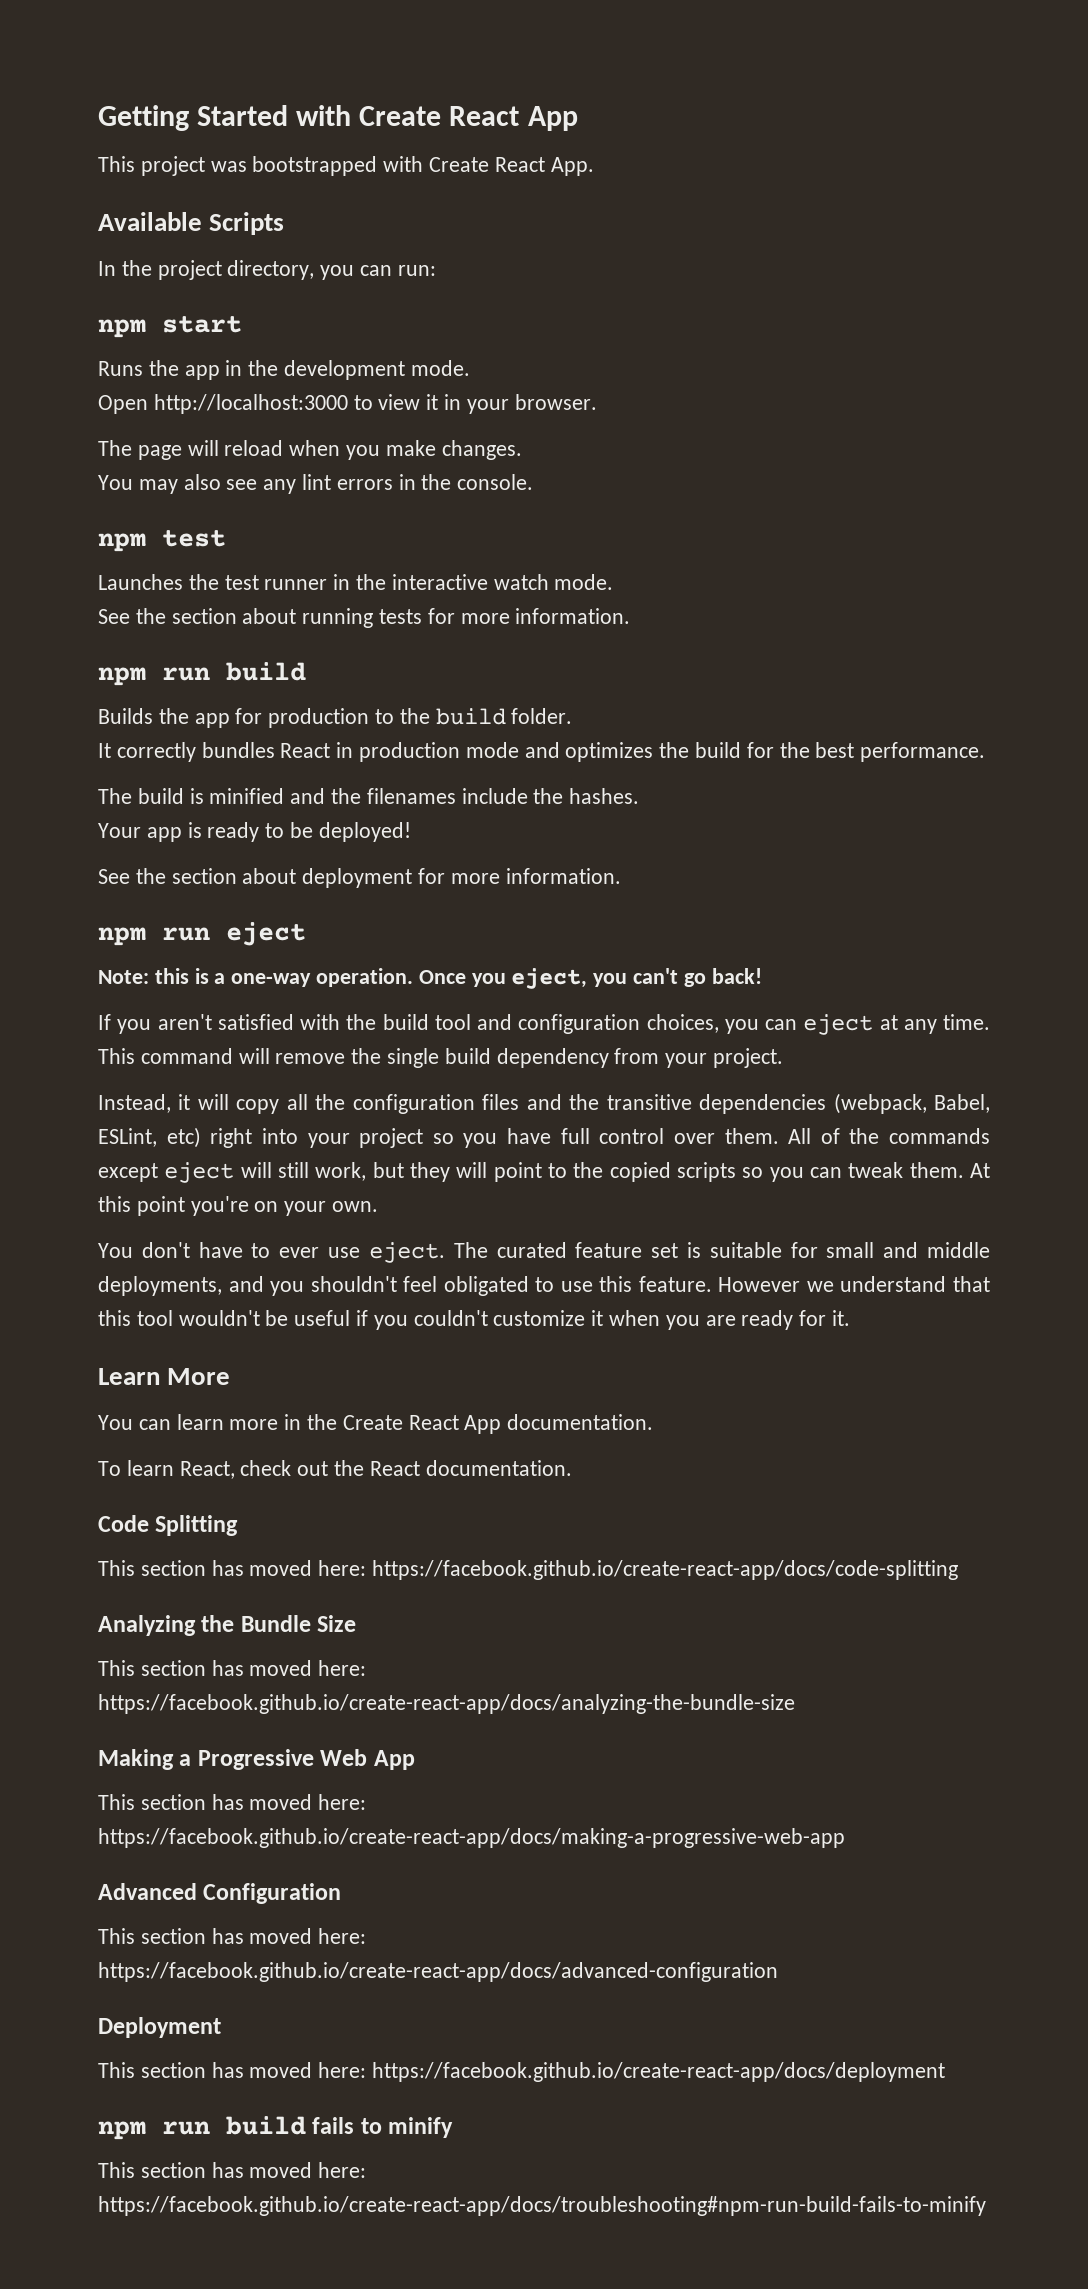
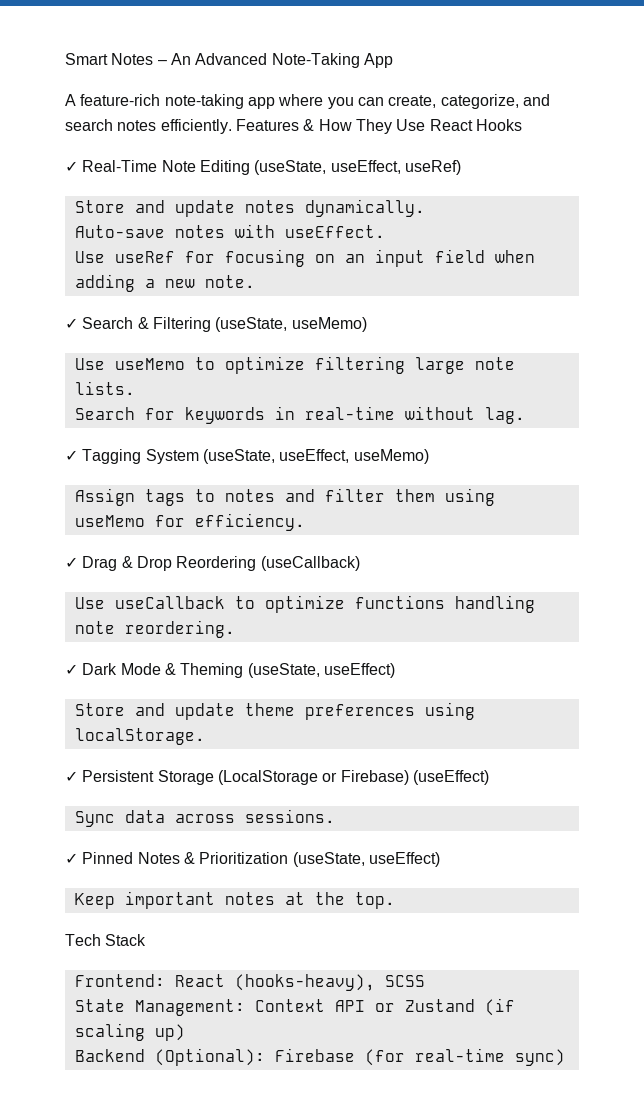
- Getting Started with Create React App
- This project was bootstrapped with Create React App.
- Available Scripts
- In the project directory, you can run:
- npm start
- Runs the app in the development mode.
- Open http://localhost:3000 to view it in your browser.
- The page will reload when you make changes.
- You may also see any lint errors in the console.
- npm test
- Launches the test runner in the interactive watch mode.
- See the section about running tests for more information.
- npm run build
- Builds the app for production to the build folder.
- It correctly bundles React in production mode and optimizes the build for the best performance.
- The build is minified and the filenames include the hashes.
- Your app is ready to be deployed!
- See the section about deployment for more information.
- npm run eject
- Note: this is a one-way operation. Once you eject, you can't go back!
- If you aren't satisfied with the build tool and configuration choices, you can eject at any time. This command will remove the single build dependency from your project.
- Instead, it will copy all the configuration files and the transitive dependencies (webpack, Babel, ESLint, etc) right into your project so you have full control over them. All of the commands except eject will still work, but they will point to the copied scripts so you can tweak them. At this point you're on your own.
- You don't have to ever use eject. The curated feature set is suitable for small and middle deployments, and you shouldn't feel obligated to use this feature. However we understand that this tool wouldn't be useful if you couldn't customize it when you are ready for it.
- Learn More
- You can learn more in the Create React App documentation.
- To learn React, check out the React documentation.
- Code Splitting
- This section has moved here: https://facebook.github.io/create-react-app/docs/code-splitting
- Analyzing the Bundle Size
- This section has moved here: https://facebook.github.io/create-react-app/docs/analyzing-the-bundle-size
- Making a Progressive Web App
- This section has moved here: https://facebook.github.io/create-react-app/docs/making-a-progressive-web-app
- Advanced Configuration
- This section has moved here: https://facebook.github.io/create-react-app/docs/advanced-configuration
- Deployment
- This section has moved here: https://facebook.github.io/create-react-app/docs/deployment
- npm run build fails to minify
- This section has moved here: https://facebook.github.io/create-react-app/docs/troubleshooting#npm-run-build-fails-to-minify
+ Smart Notes – An Advanced Note-Taking App
+ A feature-rich note-taking app where you can create, categorize, and search notes efficiently. Features & How They Use React Hooks
+ ✓ Real-Time Note Editing (useState, useEffect, useRef)
+ Store and update notes dynamically.
+ Auto-save notes with useEffect.
+ Use useRef for focusing on an input field when adding a new note.
+ ✓ Search & Filtering (useState, useMemo)
+ Use useMemo to optimize filtering large note lists.
+ Search for keywords in real-time without lag.
+ ✓ Tagging System (useState, useEffect, useMemo)
+ Assign tags to notes and filter them using useMemo for efficiency.
+ ✓ Drag & Drop Reordering (useCallback)
+ Use useCallback to optimize functions handling note reordering.
+ ✓ Dark Mode & Theming (useState, useEffect)
+ Store and update theme preferences using localStorage.
+ ✓ Persistent Storage (LocalStorage or Firebase) (useEffect)
+ Sync data across sessions.
+ ✓ Pinned Notes & Prioritization (useState, useEffect)
+ Keep important notes at the top.
+ Tech Stack
+ Frontend: React (hooks-heavy), SCSS
+ State Management: Context API or Zustand (if scaling up)
+ Backend (Optional): Firebase (for real-time sync)

